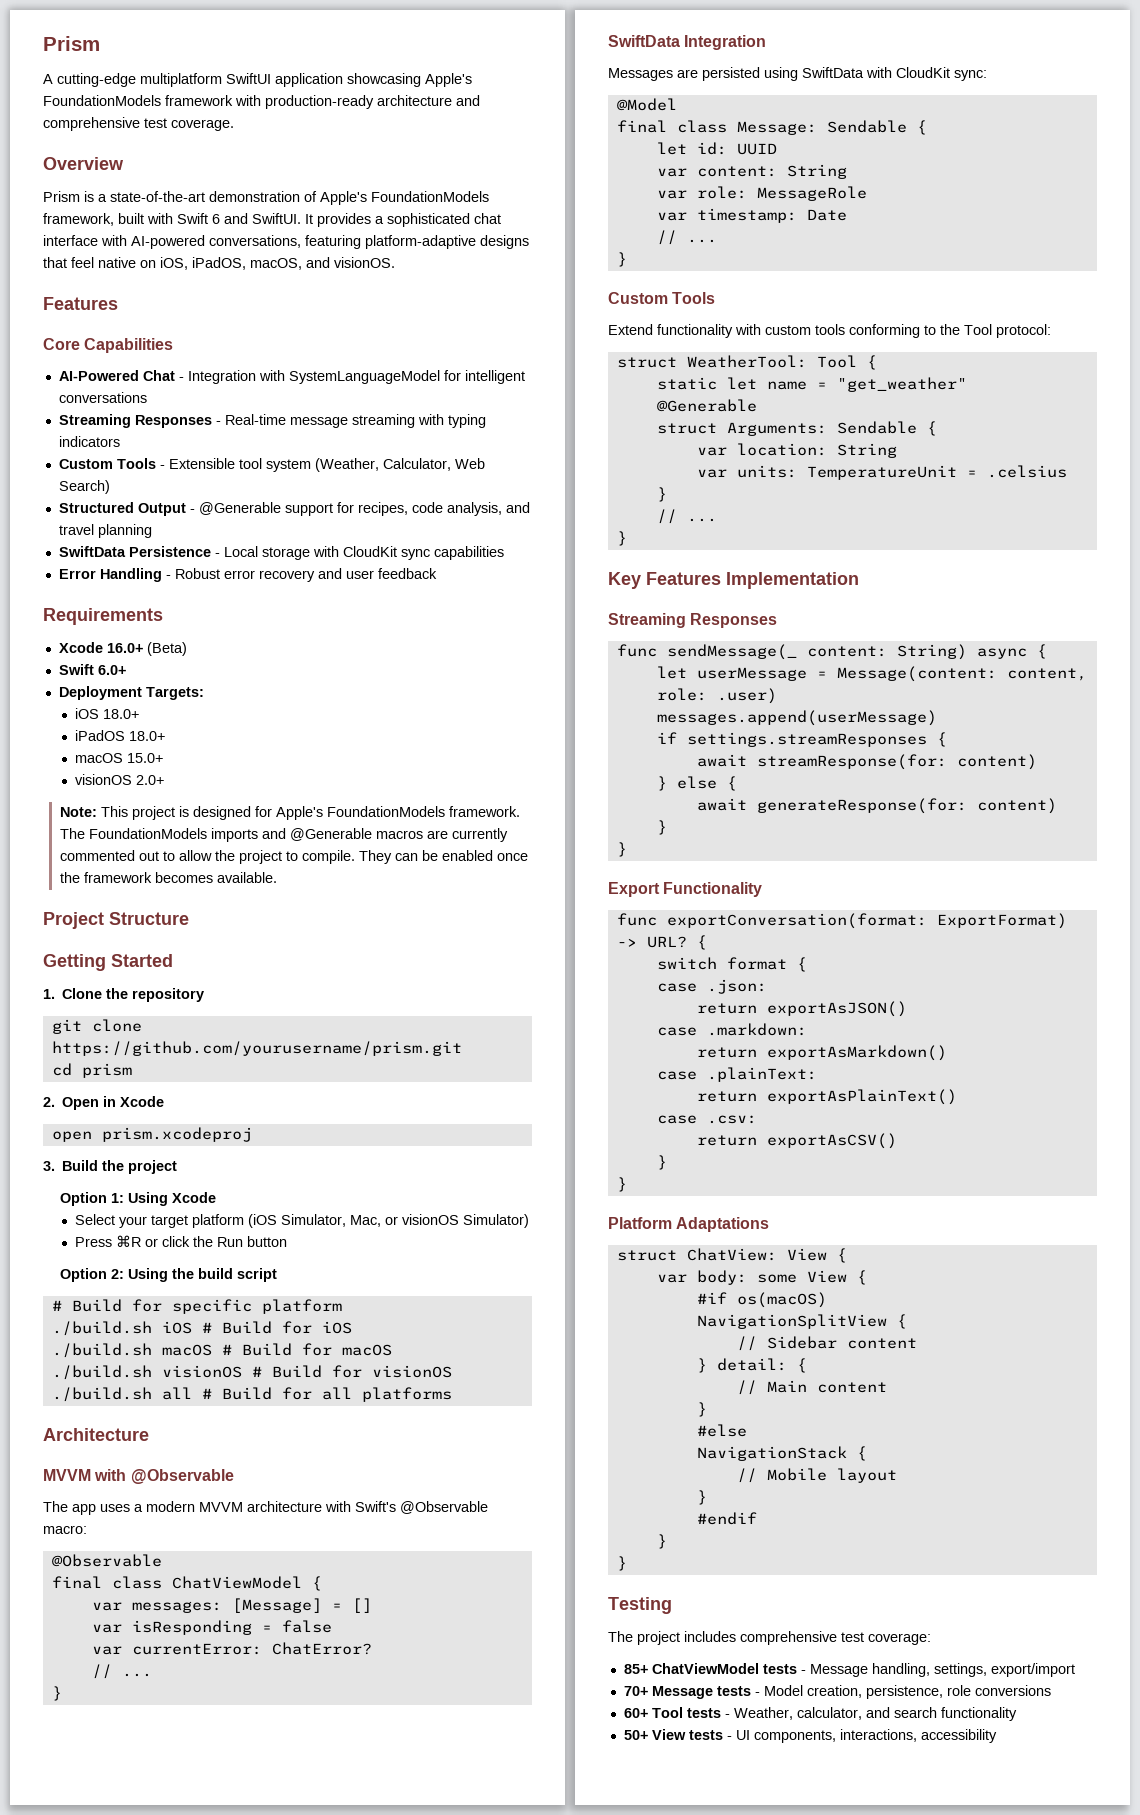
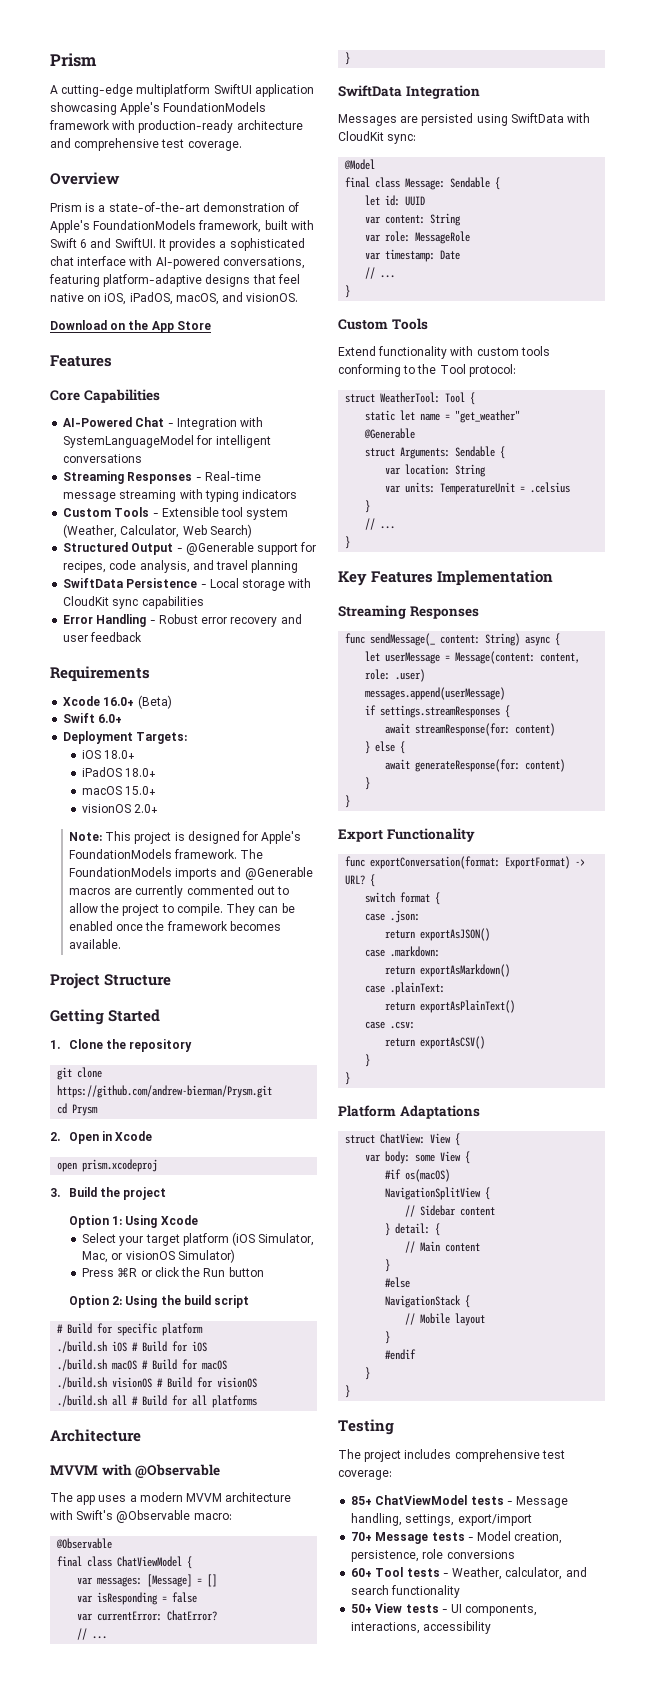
+ Download on the App Store
- git clone https://github.com/yourusername/prism.git
+ git clone https://github.com/andrew-bierman/Prysm.git
- cd prism
+ cd Prysm

